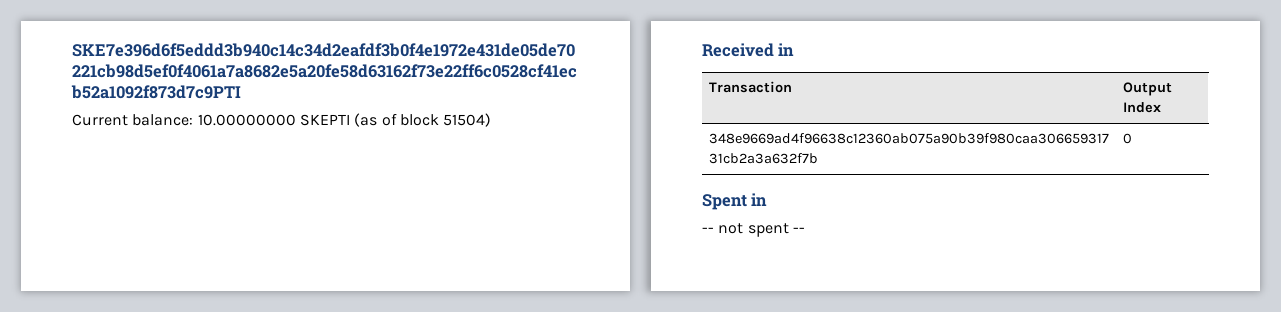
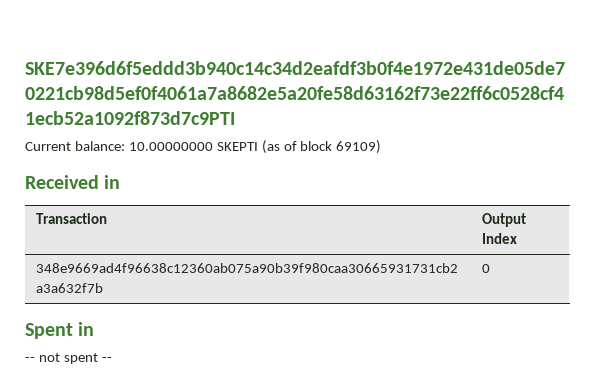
- Current balance: 10.00000000 SKEPTI (as of block 51504)
+ Current balance: 10.00000000 SKEPTI (as of block 69109)

